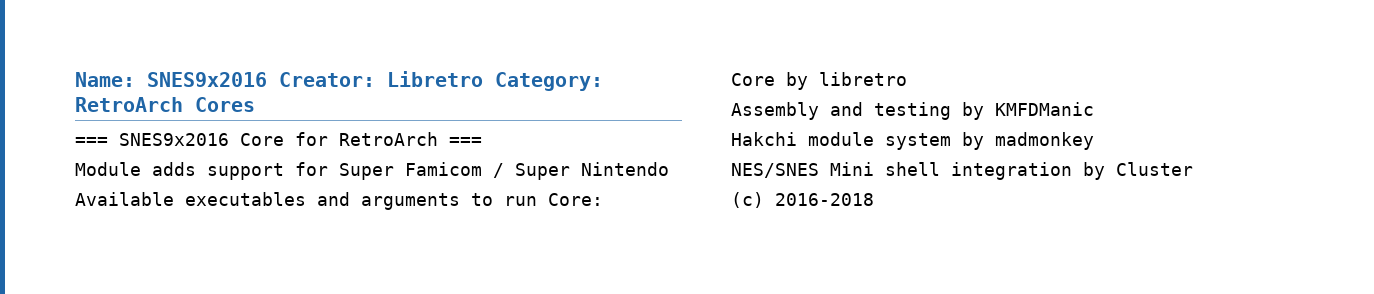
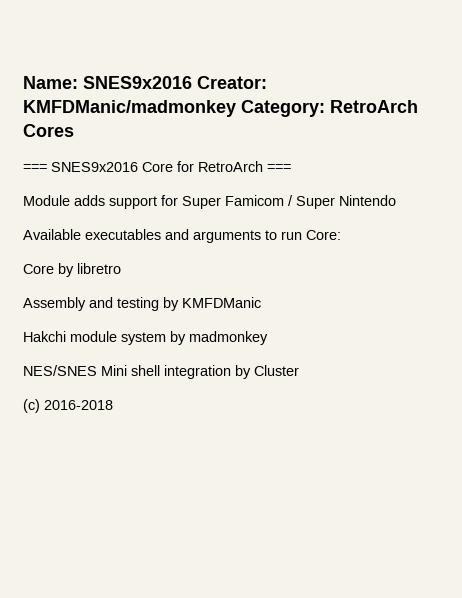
- Name: SNES9x2016 Creator: Libretro Category: RetroArch Cores
+ Name: SNES9x2016 Creator: KMFDManic/madmonkey Category: RetroArch Cores

